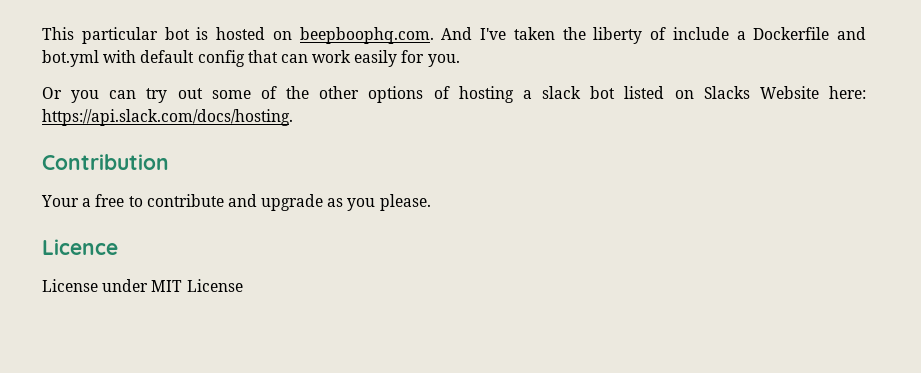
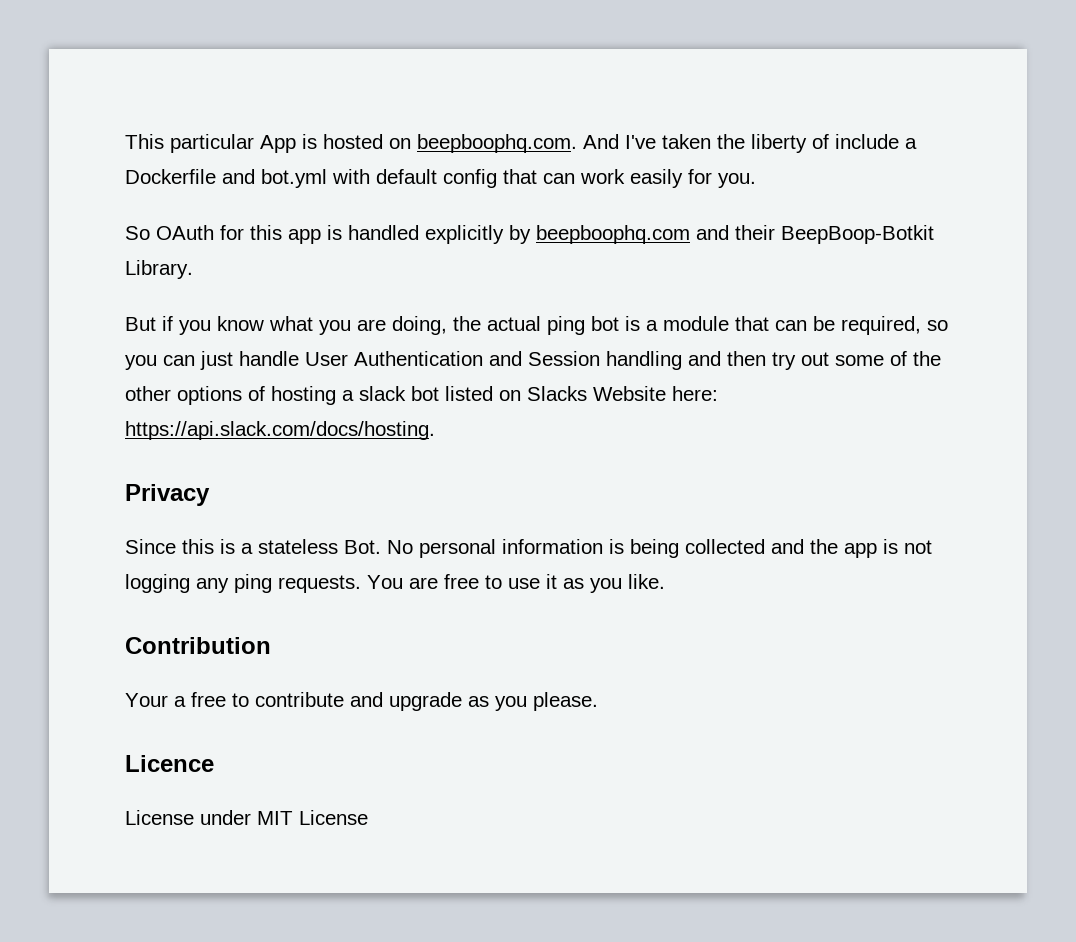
- This particular bot is hosted on beepboophq.com. And I've taken the liberty of include a Dockerfile and bot.yml with default config that can work easily for you.
+ This particular App is hosted on beepboophq.com. And I've taken the liberty of include a Dockerfile and bot.yml with default config that can work easily for you.
- Or you can try out some of the other options of hosting a slack bot listed on Slacks Website here: https://api.slack.com/docs/hosting.
+ So OAuth for this app is handled explicitly by beepboophq.com and their BeepBoop-Botkit Library.
+ But if you know what you are doing, the actual ping bot is a module that can be required, so you can just handle User Authentication and Session handling and then try out some of the other options of hosting a slack bot listed on Slacks Website here: https://api.slack.com/docs/hosting.
+ Privacy
+ Since this is a stateless Bot. No personal information is being collected and the app is not logging any ping requests. You are free to use it as you like.

